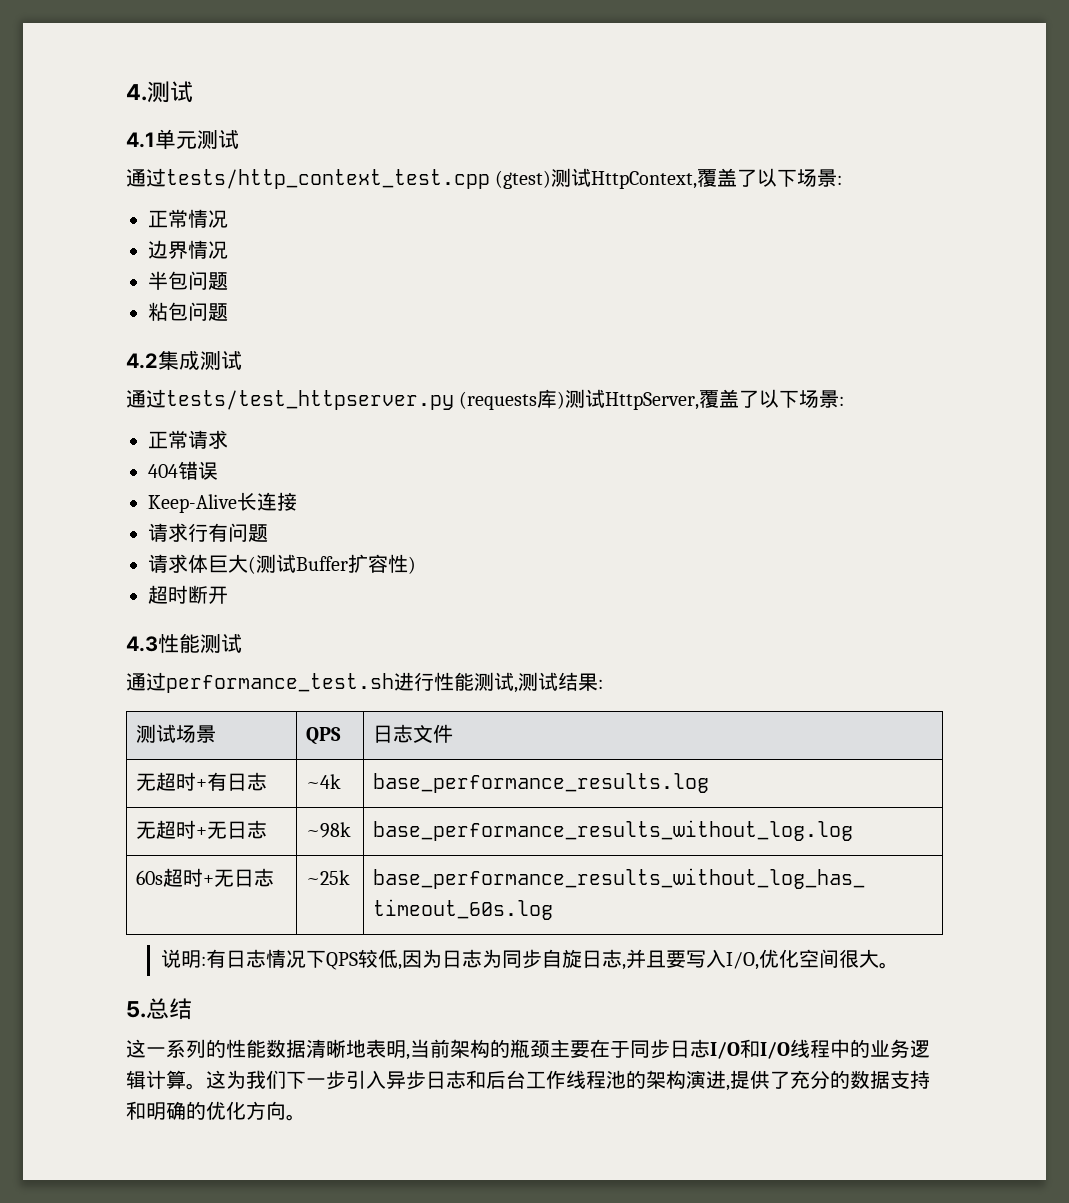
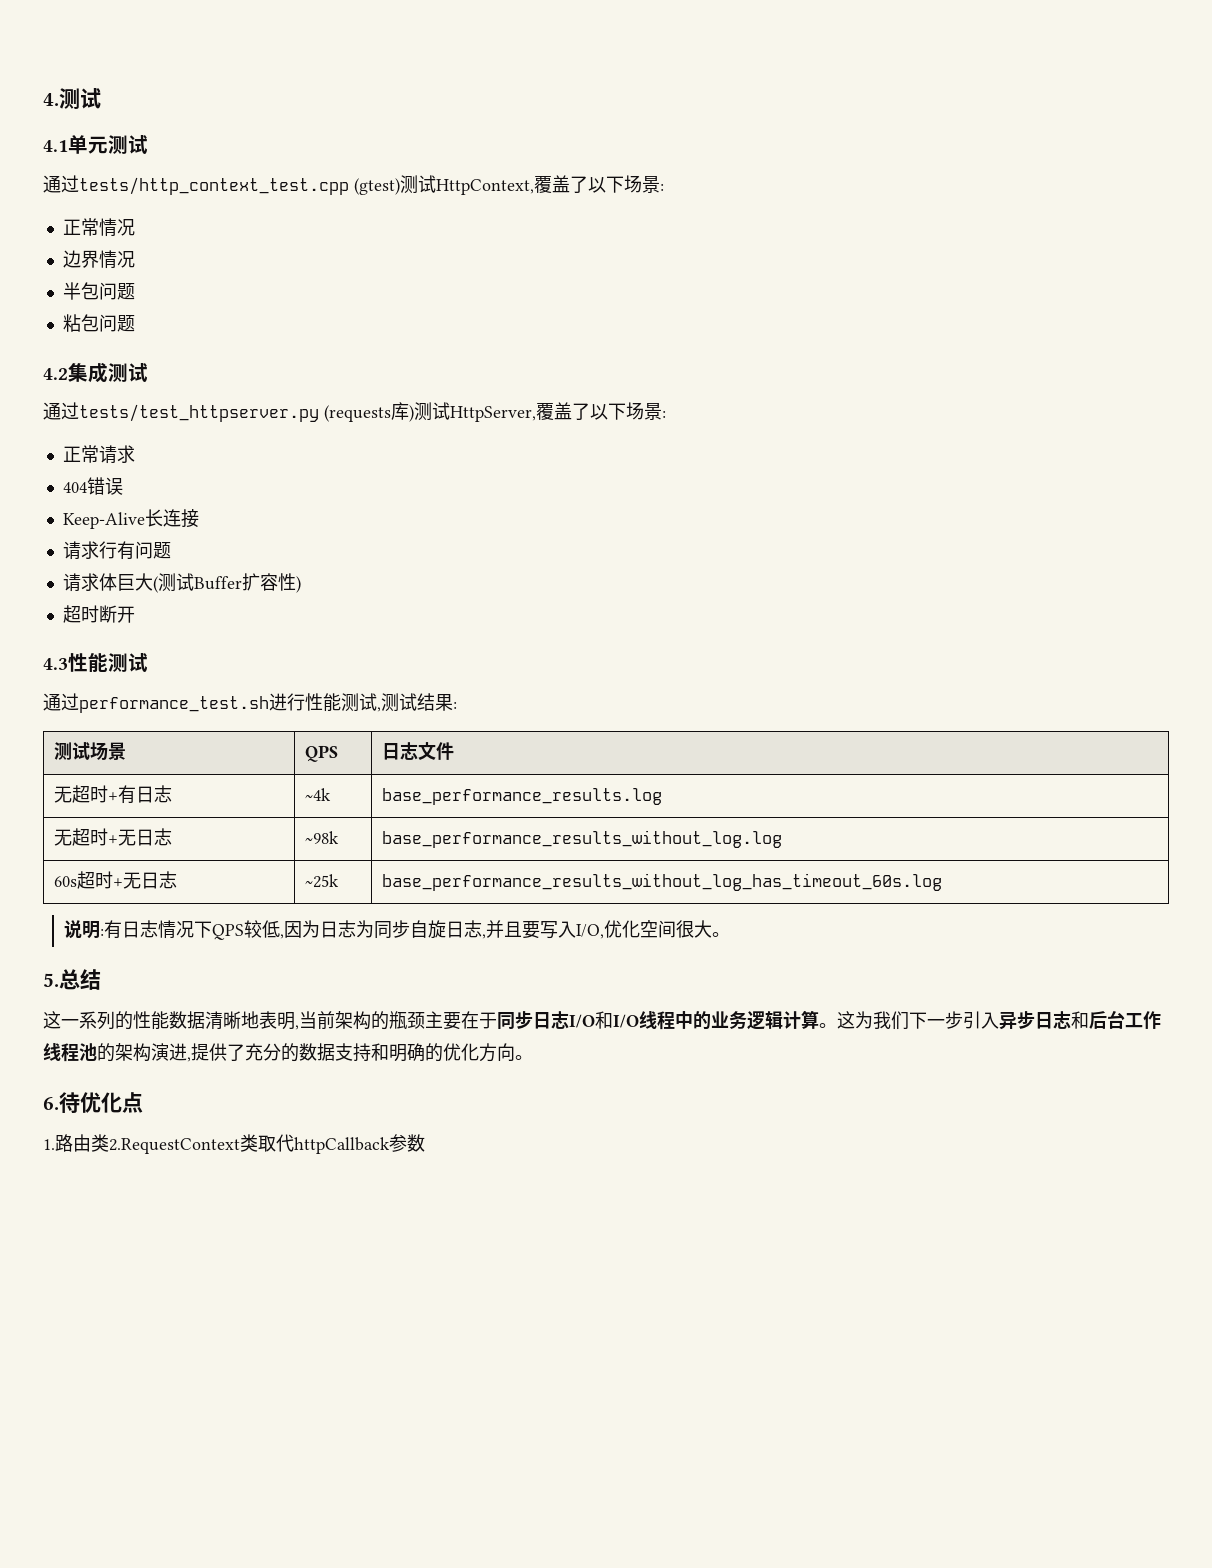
+ 6.待优化点
+ 1.路由类2.RequestContext类取代httpCallback参数

